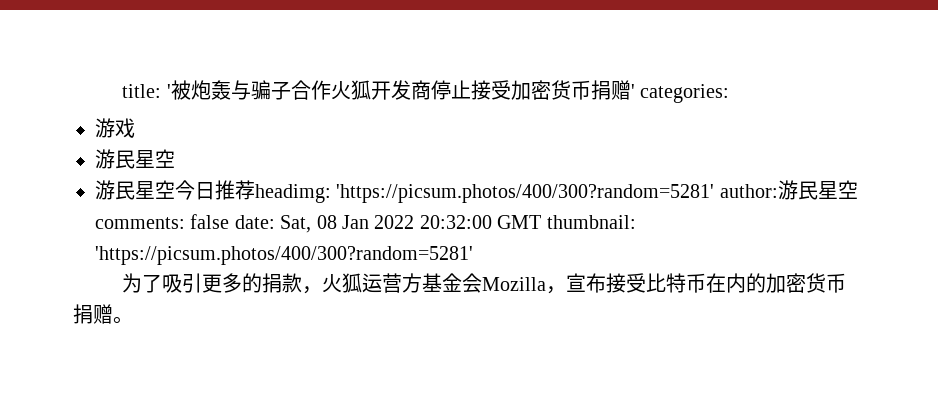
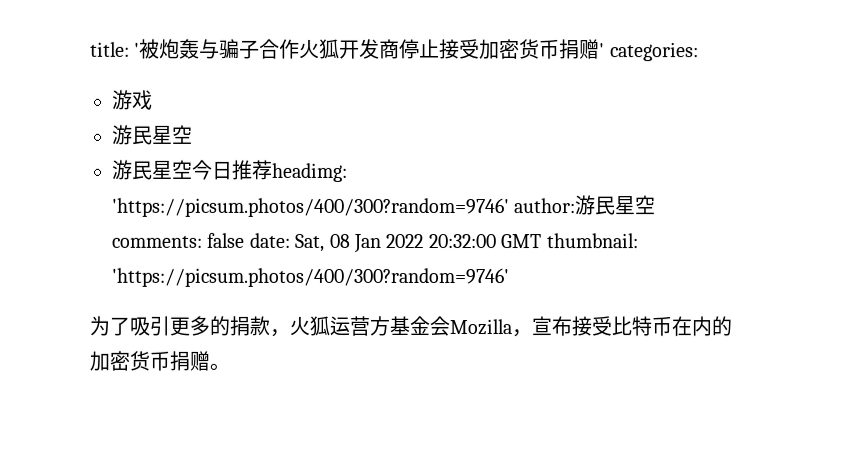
- 游民星空今日推荐headimg: 'https://picsum.photos/400/300?random=5281' author:游民星空comments: false date: Sat, 08 Jan 2022 20:32:00 GMT thumbnail: 'https://picsum.photos/400/300?random=5281'
+ 游民星空今日推荐headimg: 'https://picsum.photos/400/300?random=9746' author:游民星空comments: false date: Sat, 08 Jan 2022 20:32:00 GMT thumbnail: 'https://picsum.photos/400/300?random=9746'

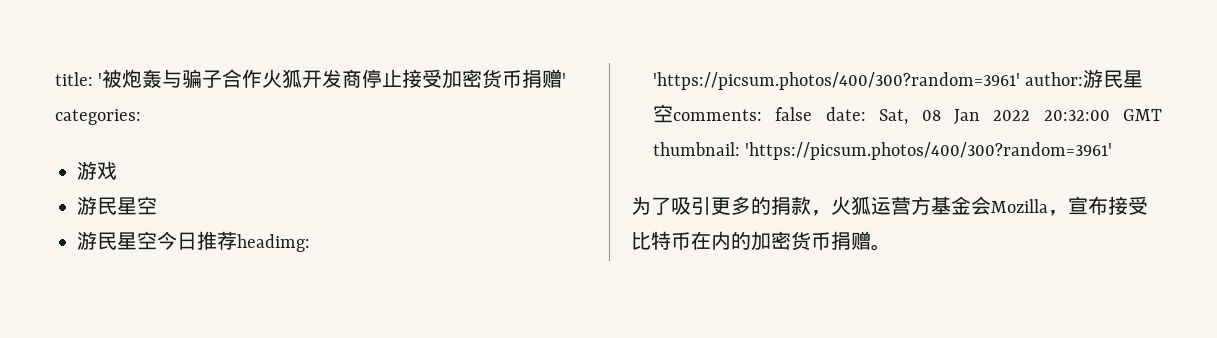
- 游民星空今日推荐headimg: 'https://picsum.photos/400/300?random=9746' author:游民星空comments: false date: Sat, 08 Jan 2022 20:32:00 GMT thumbnail: 'https://picsum.photos/400/300?random=9746'
+ 游民星空今日推荐headimg: 'https://picsum.photos/400/300?random=3961' author:游民星空comments: false date: Sat, 08 Jan 2022 20:32:00 GMT thumbnail: 'https://picsum.photos/400/300?random=3961'

